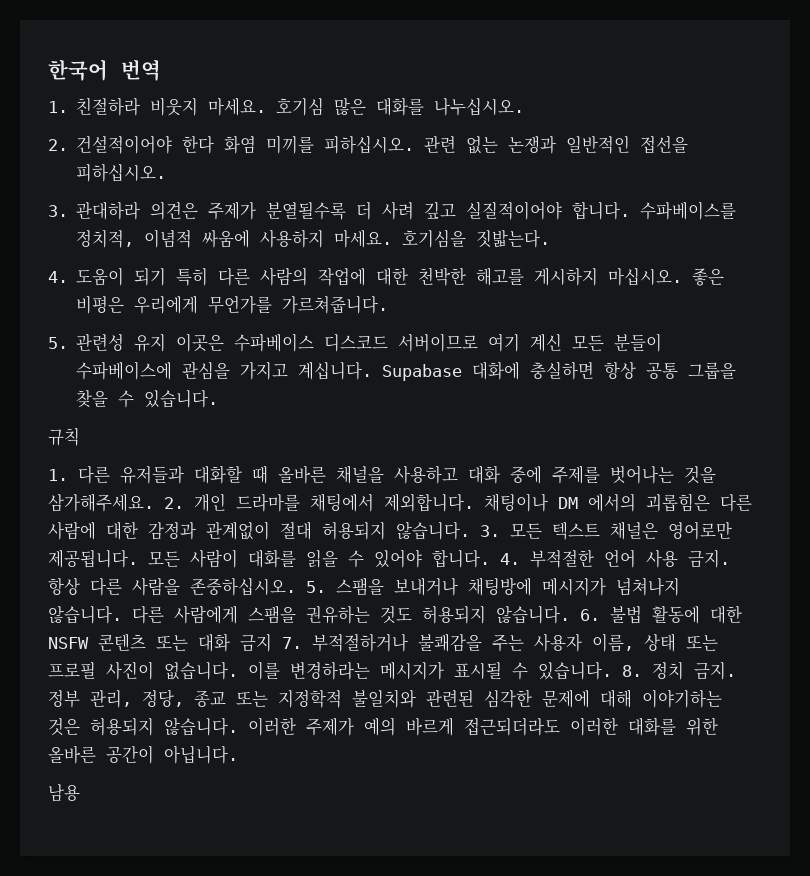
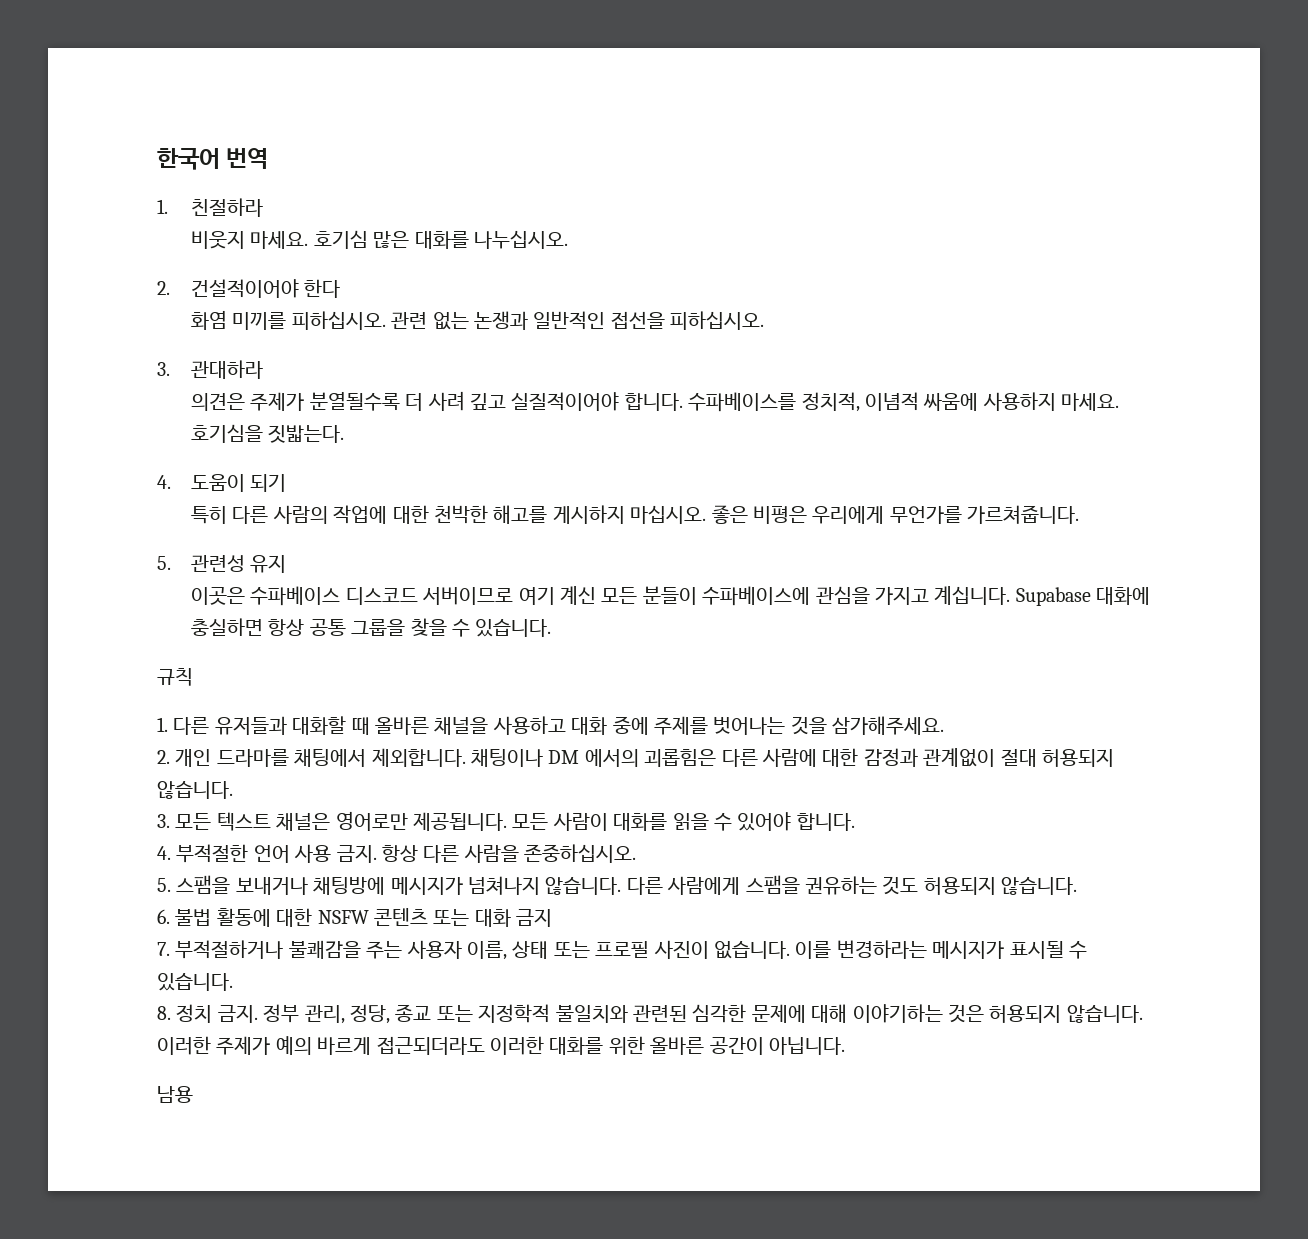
- 1. 친절하라 비웃지 마세요.
+ 1. 친절하라
+ 비웃지 마세요.
- 2. 건설적이어야 한다 화염 미끼를 피하십시오.
+ 2. 건설적이어야 한다
+ 화염 미끼를 피하십시오.
- 3. 관대하라 의견은 주제가 분열될수록 더 사려 깊고 실질적이어야 합니다.
+ 3. 관대하라
+ 의견은 주제가 분열될수록 더 사려 깊고 실질적이어야 합니다.
- 4. 도움이 되기 특히 다른 사람의 작업에 대한 천박한 해고를 게시하지 마십시오.
+ 4. 도움이 되기
+ 특히 다른 사람의 작업에 대한 천박한 해고를 게시하지 마십시오.
- 5. 관련성 유지 이곳은 수파베이스 디스코드 서버이므로 여기 계신 모든 분들이 수파베이스에 관심을 가지고 계십니다.
+ 5. 관련성 유지
+ 이곳은 수파베이스 디스코드 서버이므로 여기 계신 모든 분들이 수파베이스에 관심을 가지고 계십니다.
- 1. 다른 유저들과 대화할 때 올바른 채널을 사용하고 대화 중에 주제를 벗어나는 것을 삼가해주세요. 2. 개인 드라마를 채팅에서 제외합니다.
+ 1. 다른 유저들과 대화할 때 올바른 채널을 사용하고 대화 중에 주제를 벗어나는 것을 삼가해주세요.
+ 2. 개인 드라마를 채팅에서 제외합니다.
- 채팅이나 DM 에서의 괴롭힘은 다른 사람에 대한 감정과 관계없이 절대 허용되지 않습니다. 3. 모든 텍스트 채널은 영어로만 제공됩니다.
+ 채팅이나 DM 에서의 괴롭힘은 다른 사람에 대한 감정과 관계없이 절대 허용되지 않습니다.
+ 3. 모든 텍스트 채널은 영어로만 제공됩니다.
- 모든 사람이 대화를 읽을 수 있어야 합니다. 4. 부적절한 언어 사용 금지.
+ 모든 사람이 대화를 읽을 수 있어야 합니다.
+ 4. 부적절한 언어 사용 금지.
- 항상 다른 사람을 존중하십시오. 5. 스팸을 보내거나 채팅방에 메시지가 넘쳐나지 않습니다.
+ 항상 다른 사람을 존중하십시오.
+ 5. 스팸을 보내거나 채팅방에 메시지가 넘쳐나지 않습니다.
- 다른 사람에게 스팸을 권유하는 것도 허용되지 않습니다. 6. 불법 활동에 대한 NSFW 콘텐츠 또는 대화 금지 7. 부적절하거나 불쾌감을 주는 사용자 이름, 상태 또는 프로필 사진이 없습니다.
+ 다른 사람에게 스팸을 권유하는 것도 허용되지 않습니다.
+ 6. 불법 활동에 대한 NSFW 콘텐츠 또는 대화 금지
+ 7. 부적절하거나 불쾌감을 주는 사용자 이름, 상태 또는 프로필 사진이 없습니다.
- 이를 변경하라는 메시지가 표시될 수 있습니다. 8. 정치 금지.
+ 이를 변경하라는 메시지가 표시될 수 있습니다.
+ 8. 정치 금지.

